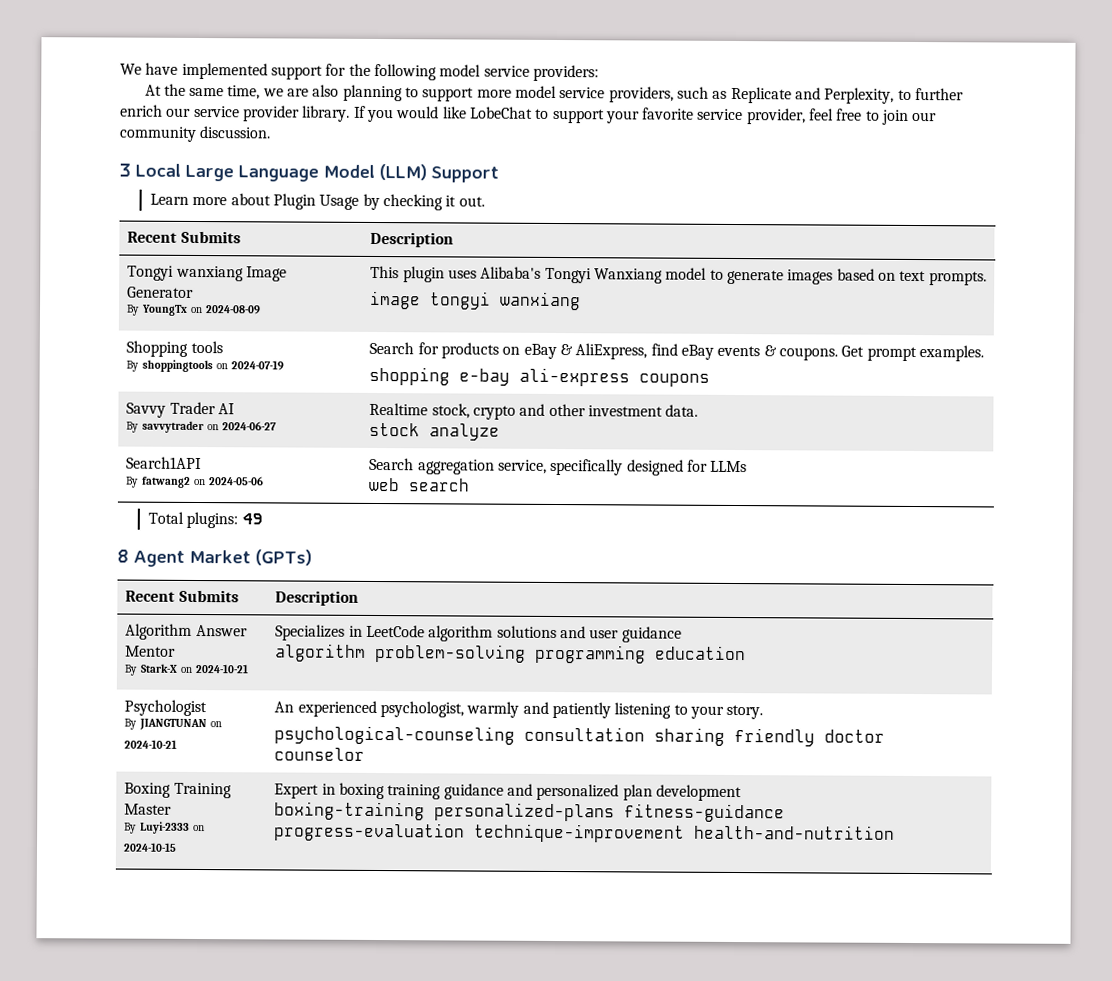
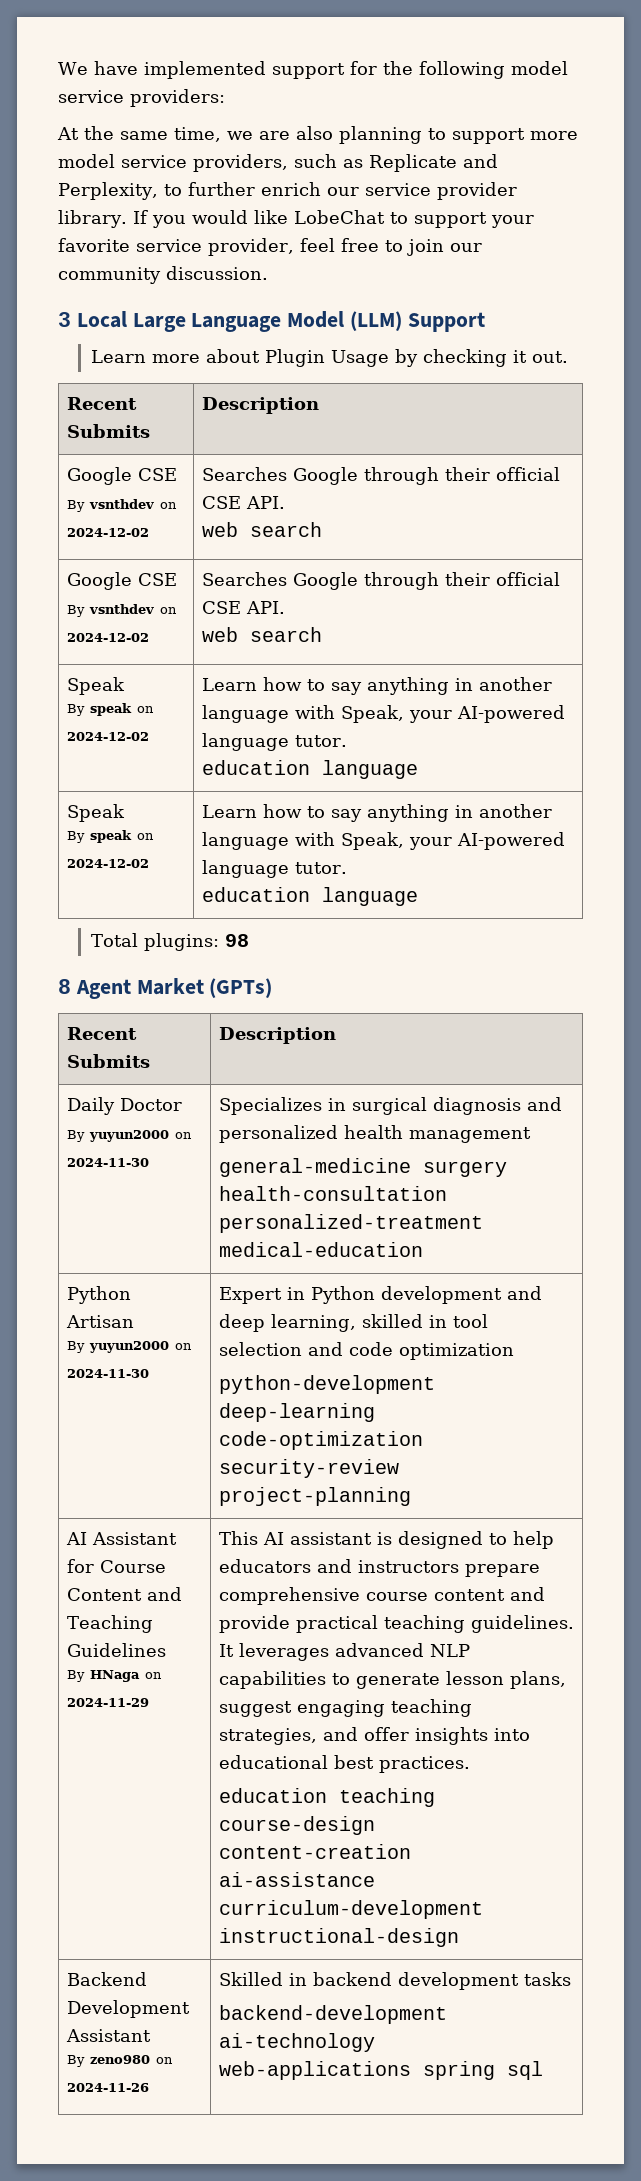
  Learn more about Plugin Usage by checking it out.
  Recent Submits | Description
- Tongyi wanxiang Image Generator
- By YoungTx on 2024-08-09 | This plugin uses Alibaba's Tongyi Wanxiang model to generate images based on text prompts.
- image tongyi wanxiang
- Shopping tools
- By shoppingtools on 2024-07-19 | Search for products on eBay & AliExpress, find eBay events & coupons. Get prompt examples.
- shopping e-bay ali-express coupons
- Savvy Trader AI
- By savvytrader on 2024-06-27 | Realtime stock, crypto and other investment data.
- stock analyze
- Search1API
- By fatwang2 on 2024-05-06 | Search aggregation service, specifically designed for LLMs
+ Google CSE
+ By vsnthdev on 2024-12-02 | Searches Google through their official CSE API.
  web search
+ Google CSE
+ By vsnthdev on 2024-12-02 | Searches Google through their official CSE API.
+ web search
+ Speak
+ By speak on 2024-12-02 | Learn how to say anything in another language with Speak, your AI-powered language tutor.
+ education language
+ Speak
+ By speak on 2024-12-02 | Learn how to say anything in another language with Speak, your AI-powered language tutor.
+ education language
- Total plugins: 49
+ Total plugins: 98
- Algorithm Answer Mentor
- By Stark-X on 2024-10-21 | Specializes in LeetCode algorithm solutions and user guidance
- algorithm problem-solving programming education
- Psychologist
- By JIANGTUNAN on 2024-10-21 | An experienced psychologist, warmly and patiently listening to your story.
- psychological-counseling consultation sharing friendly doctor counselor
- Boxing Training Master
- By Luyi-2333 on 2024-10-15 | Expert in boxing training guidance and personalized plan development
- boxing-training personalized-plans fitness-guidance progress-evaluation technique-improvement health-and-nutrition
+ Daily Doctor
+ By yuyun2000 on 2024-11-30 | Specializes in surgical diagnosis and personalized health management
+ general-medicine surgery health-consultation personalized-treatment medical-education
+ Python Artisan
+ By yuyun2000 on 2024-11-30 | Expert in Python development and deep learning, skilled in tool selection and code optimization
+ python-development deep-learning code-optimization security-review project-planning
+ AI Assistant for Course Content and Teaching Guidelines
+ By HNaga on 2024-11-29 | This AI assistant is designed to help educators and instructors prepare comprehensive course content and provide practical teaching guidelines. It leverages advanced NLP capabilities to generate lesson plans, suggest engaging teaching strategies, and offer insights into educational best practices.
+ education teaching course-design content-creation ai-assistance curriculum-development instructional-design
+ Backend Development Assistant
+ By zeno980 on 2024-11-26 | Skilled in backend development tasks
+ backend-development ai-technology web-applications spring sql

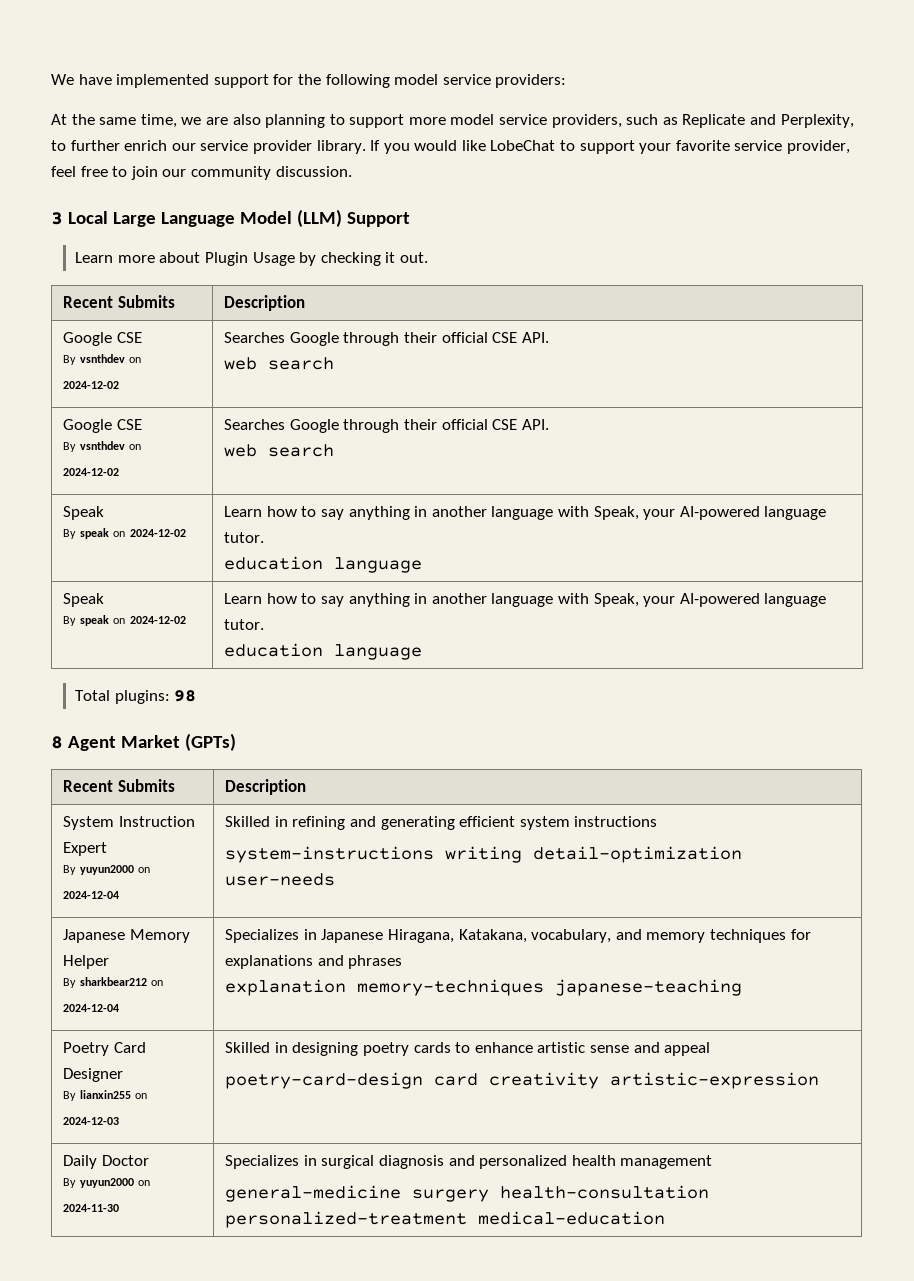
+ System Instruction Expert
+ By yuyun2000 on 2024-12-04 | Skilled in refining and generating efficient system instructions
+ system-instructions writing detail-optimization user-needs
+ Japanese Memory Helper
+ By sharkbear212 on 2024-12-04 | Specializes in Japanese Hiragana, Katakana, vocabulary, and memory techniques for explanations and phrases
+ explanation memory-techniques japanese-teaching
+ Poetry Card Designer
+ By lianxin255 on 2024-12-03 | Skilled in designing poetry cards to enhance artistic sense and appeal
+ poetry-card-design card creativity artistic-expression
- Python Artisan
- By yuyun2000 on 2024-11-30 | Expert in Python development and deep learning, skilled in tool selection and code optimization
- python-development deep-learning code-optimization security-review project-planning
- AI Assistant for Course Content and Teaching Guidelines
- By HNaga on 2024-11-29 | This AI assistant is designed to help educators and instructors prepare comprehensive course content and provide practical teaching guidelines. It leverages advanced NLP capabilities to generate lesson plans, suggest engaging teaching strategies, and offer insights into educational best practices.
- education teaching course-design content-creation ai-assistance curriculum-development instructional-design
- Backend Development Assistant
- By zeno980 on 2024-11-26 | Skilled in backend development tasks
- backend-development ai-technology web-applications spring sql

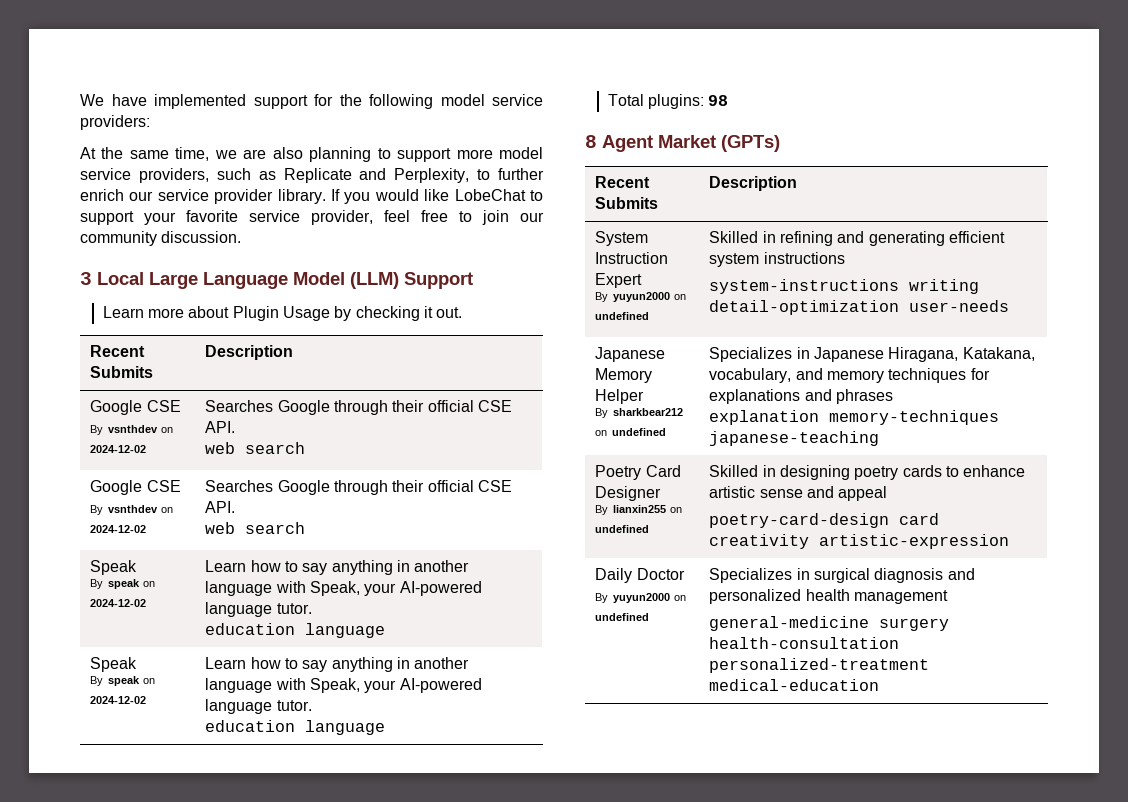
  System Instruction Expert
- By yuyun2000 on 2024-12-04 | Skilled in refining and generating efficient system instructions
+ By yuyun2000 on undefined | Skilled in refining and generating efficient system instructions
  Japanese Memory Helper
- By sharkbear212 on 2024-12-04 | Specializes in Japanese Hiragana, Katakana, vocabulary, and memory techniques for explanations and phrases
+ By sharkbear212 on undefined | Specializes in Japanese Hiragana, Katakana, vocabulary, and memory techniques for explanations and phrases
  Poetry Card Designer
- By lianxin255 on 2024-12-03 | Skilled in designing poetry cards to enhance artistic sense and appeal
+ By lianxin255 on undefined | Skilled in designing poetry cards to enhance artistic sense and appeal
  Daily Doctor
- By yuyun2000 on 2024-11-30 | Specializes in surgical diagnosis and personalized health management
+ By yuyun2000 on undefined | Specializes in surgical diagnosis and personalized health management

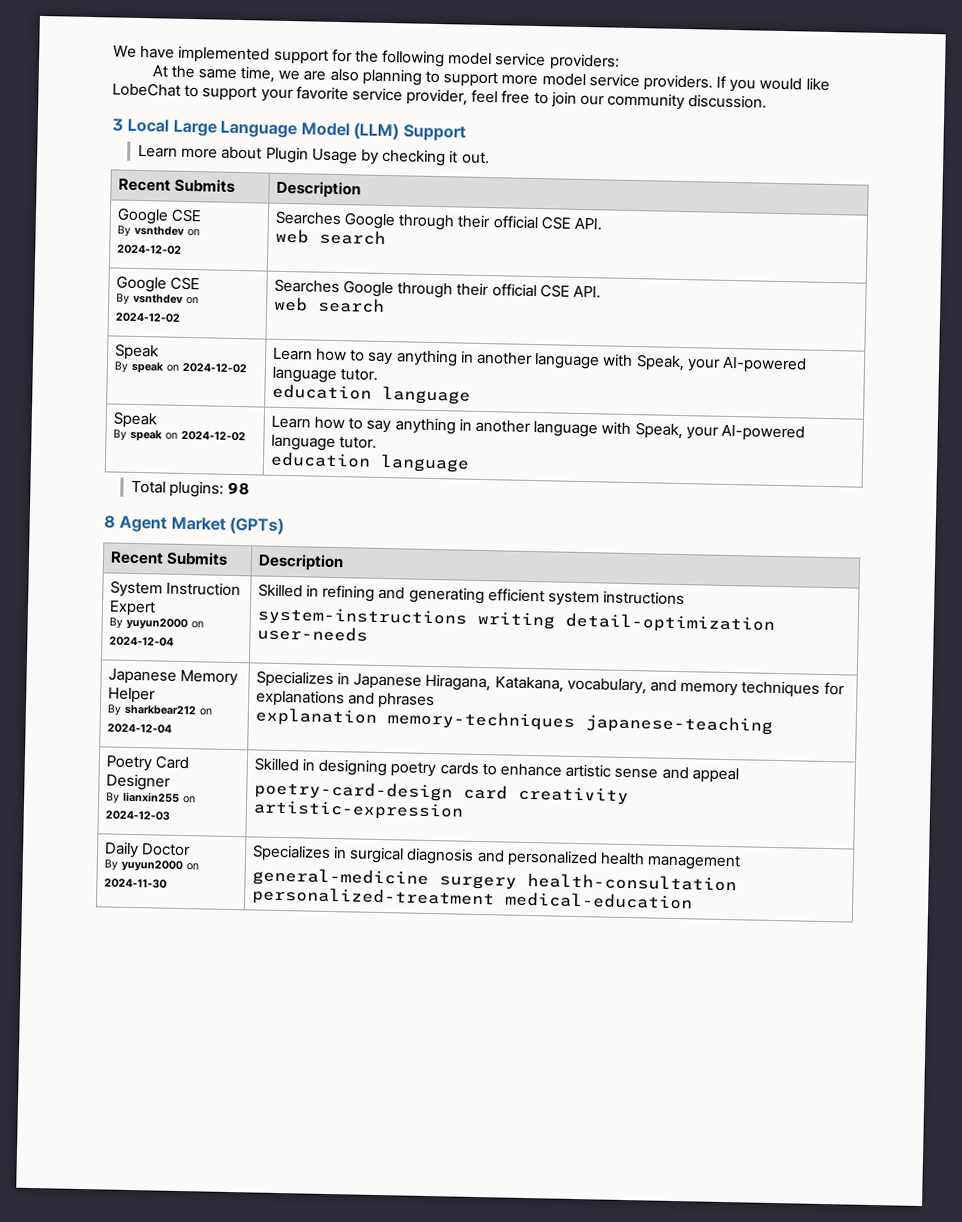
- At the same time, we are also planning to support more model service providers, such as Replicate and Perplexity, to further enrich our service provider library.
+ At the same time, we are also planning to support more model service providers.
  System Instruction Expert
- By yuyun2000 on undefined | Skilled in refining and generating efficient system instructions
+ By yuyun2000 on 2024-12-04 | Skilled in refining and generating efficient system instructions
  Japanese Memory Helper
- By sharkbear212 on undefined | Specializes in Japanese Hiragana, Katakana, vocabulary, and memory techniques for explanations and phrases
+ By sharkbear212 on 2024-12-04 | Specializes in Japanese Hiragana, Katakana, vocabulary, and memory techniques for explanations and phrases
  Poetry Card Designer
- By lianxin255 on undefined | Skilled in designing poetry cards to enhance artistic sense and appeal
+ By lianxin255 on 2024-12-03 | Skilled in designing poetry cards to enhance artistic sense and appeal
  Daily Doctor
- By yuyun2000 on undefined | Specializes in surgical diagnosis and personalized health management
+ By yuyun2000 on 2024-11-30 | Specializes in surgical diagnosis and personalized health management

